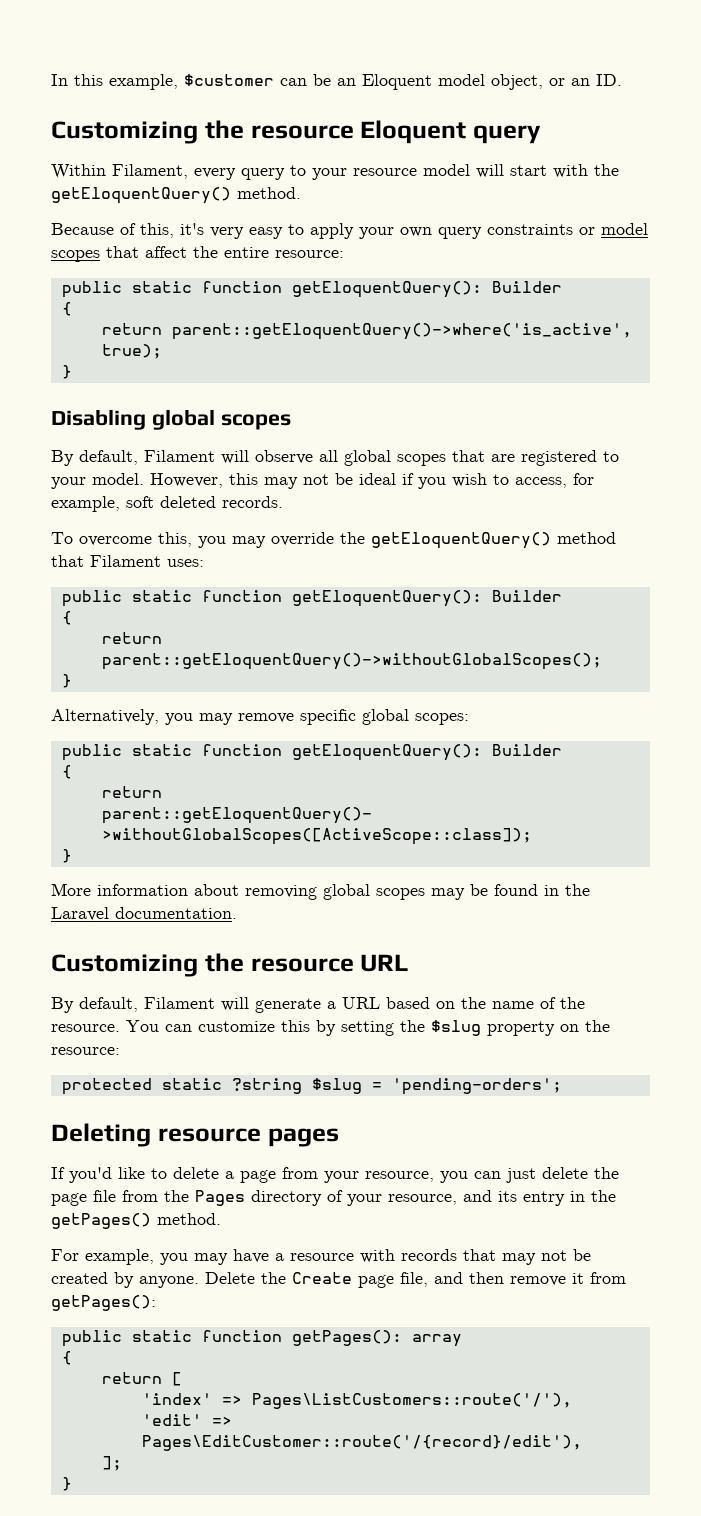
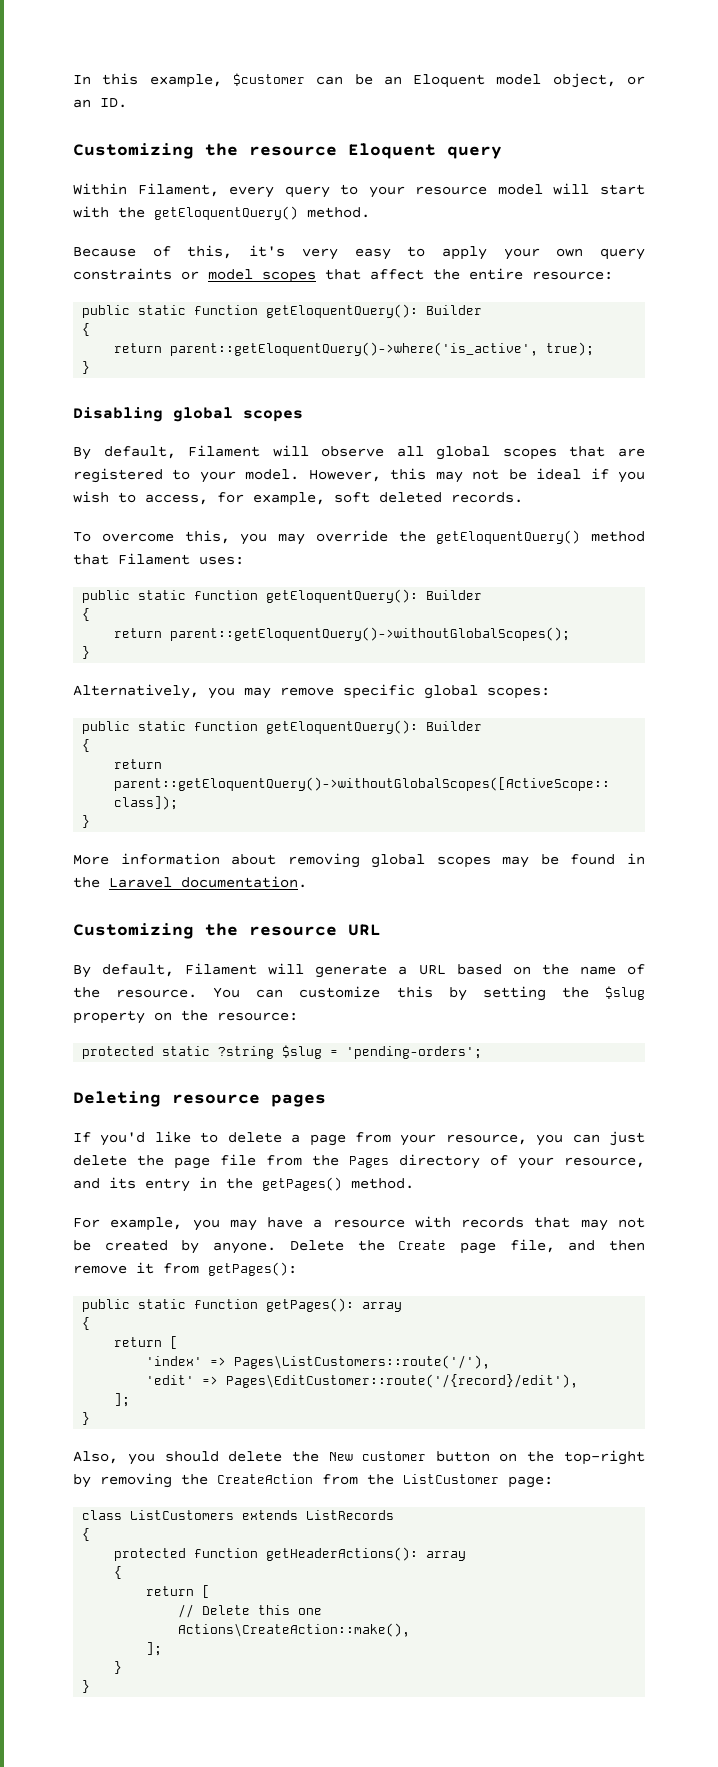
+ Also, you should delete the New customer button on the top-right by removing the CreateAction from the ListCustomer page:
+ class ListCustomers extends ListRecords
+ {
+ protected function getHeaderActions(): array
+ {
+ return [
+ // Delete this one
+ Actions\CreateAction::make(),
+ ];
+ }
+ }

